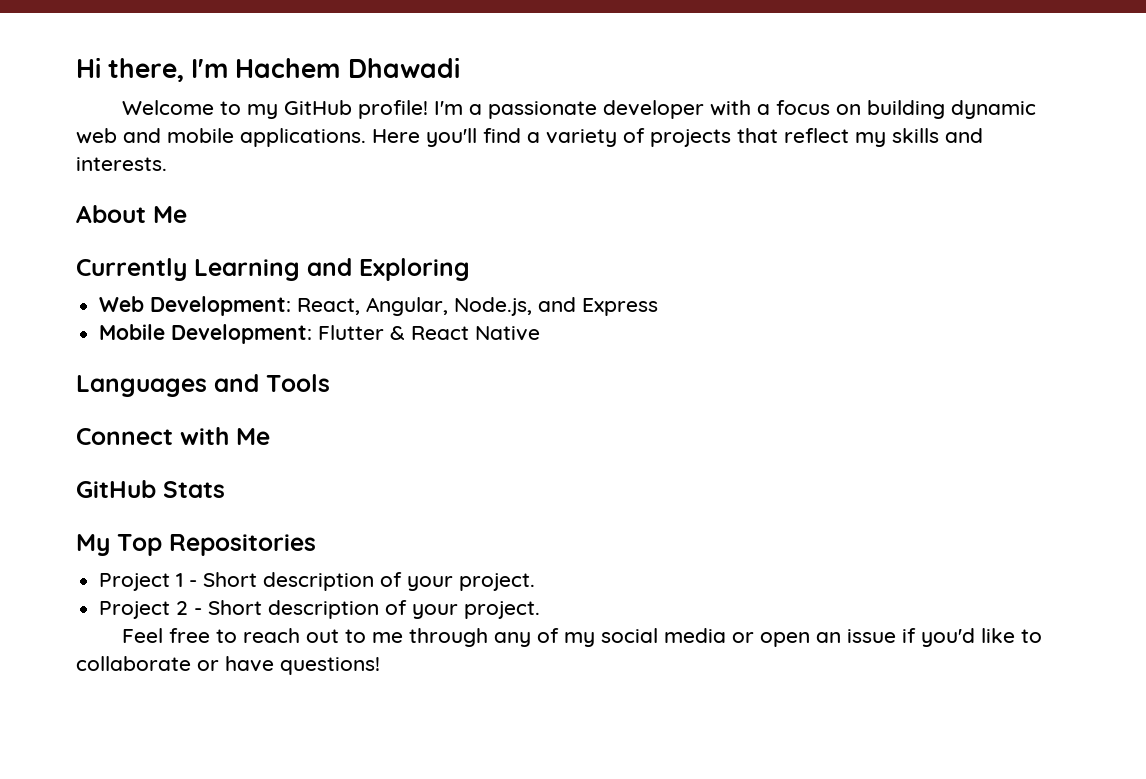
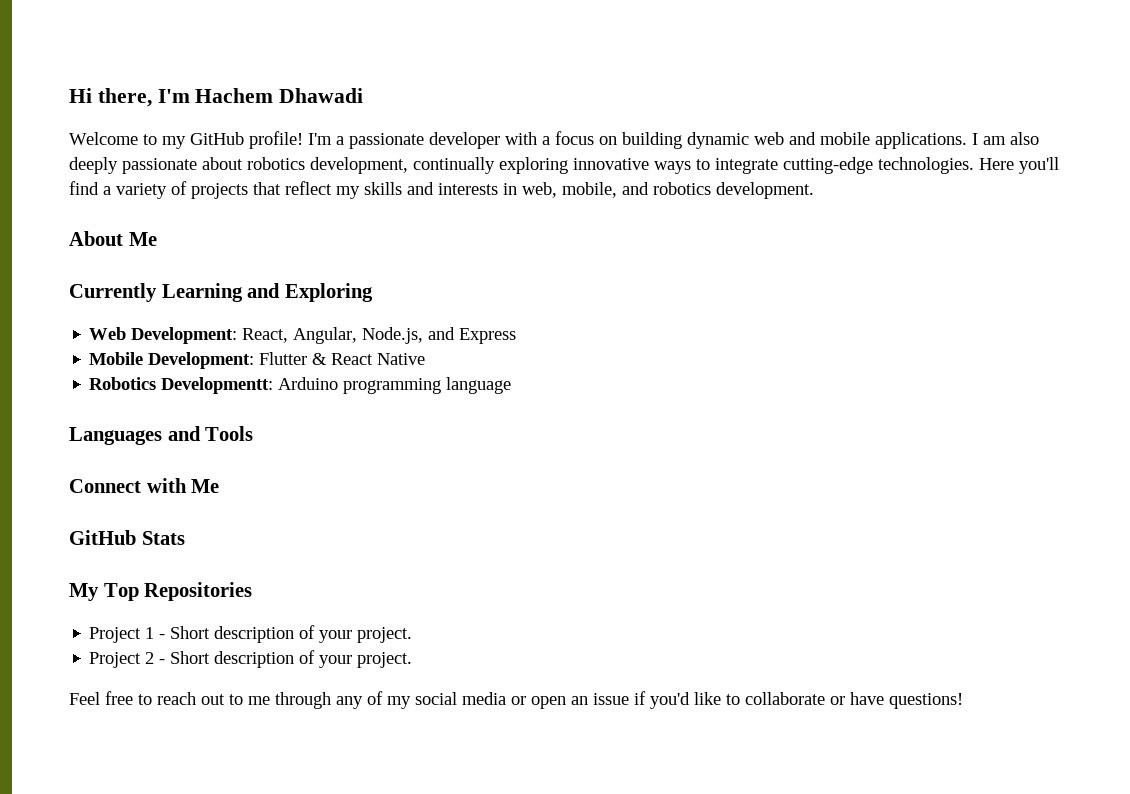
+ I am also deeply passionate about robotics development, continually exploring innovative ways to integrate cutting-edge technologies.
- Here you'll find a variety of projects that reflect my skills and interests.
+ Here you'll find a variety of projects that reflect my skills and interests in web, mobile, and robotics development.
+ Robotics Developmentt: Arduino programming language

